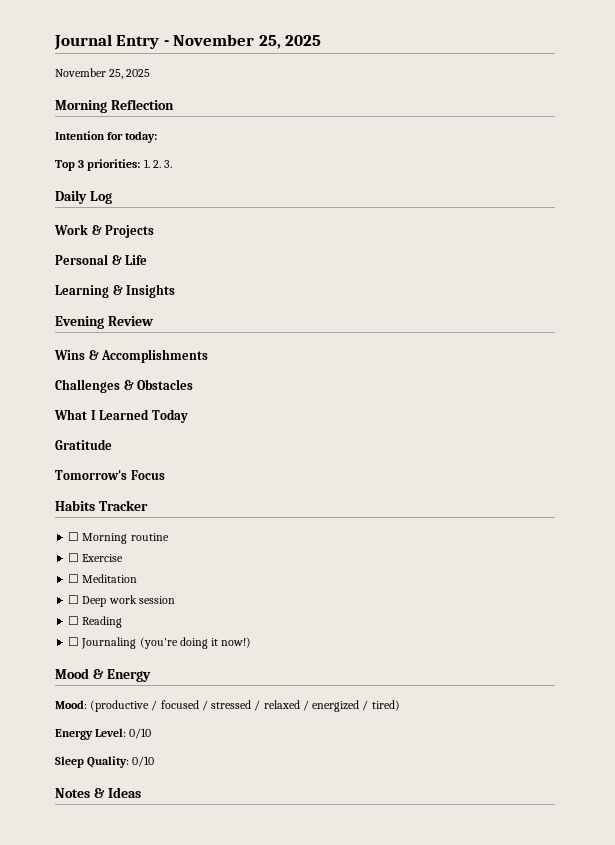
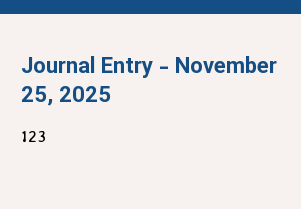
  Journal Entry - November 25, 2025
- November 25, 2025
- Morning Reflection
- Intention for today:
- Top 3 priorities: 1. 2. 3.
- Daily Log
- Work & Projects
- Personal & Life
- Learning & Insights
- Evening Review
- Wins & Accomplishments
- Challenges & Obstacles
- What I Learned Today
- Gratitude
- Tomorrow's Focus
- Habits Tracker
- ☐ Morning routine
- ☐ Exercise
- ☐ Meditation
- ☐ Deep work session
- ☐ Reading
- ☐ Journaling (you're doing it now!)
- Mood & Energy
- Mood: (productive / focused / stressed / relaxed / energized / tired)
- Energy Level: 0/10
- Sleep Quality: 0/10
- Notes & Ideas
+ 123

